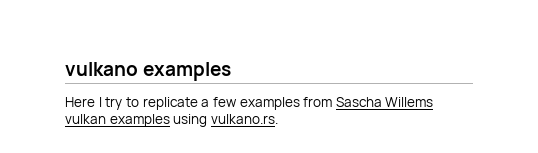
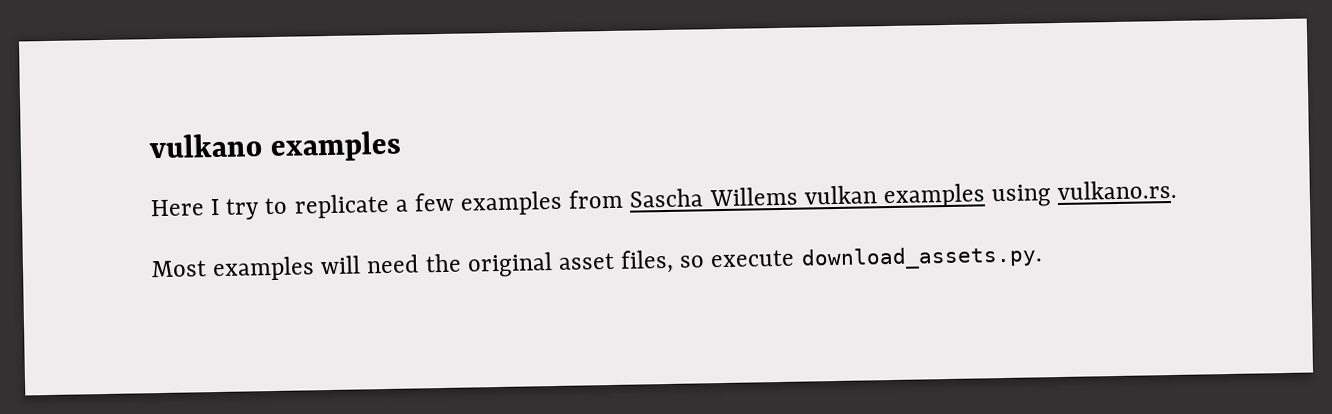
+ Most examples will need the original asset files, so execute download_assets.py.

